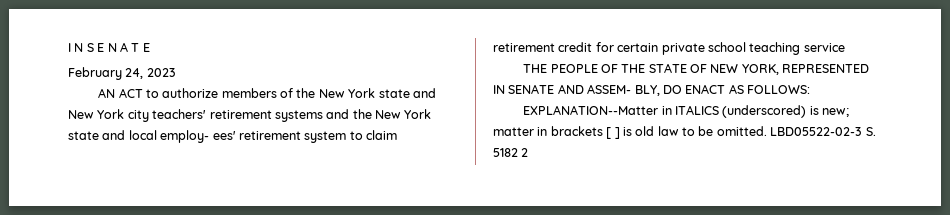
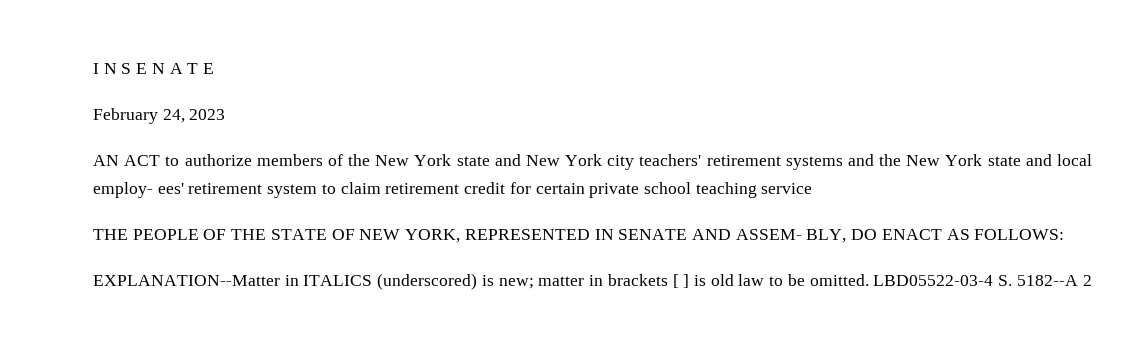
- LBD05522-02-3 S. 5182 2
+ LBD05522-03-4 S. 5182--A 2

